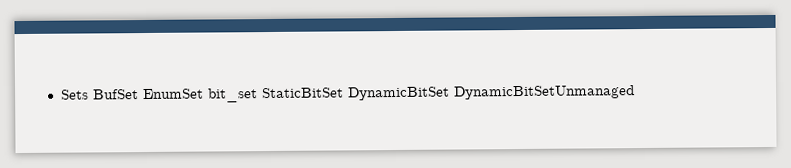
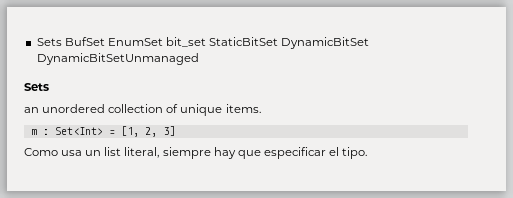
  Sets BufSet EnumSet bit_set StaticBitSet DynamicBitSet DynamicBitSetUnmanaged
+ Sets
+ an unordered collection of unique items.
+ m : Set<Int> = [1, 2, 3]
+ Como usa un list literal, siempre hay que especificar el tipo.

